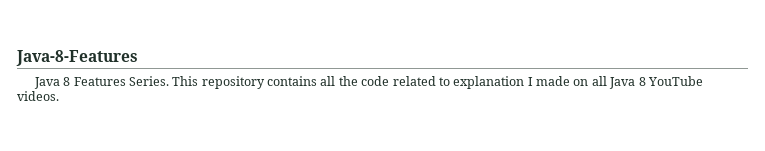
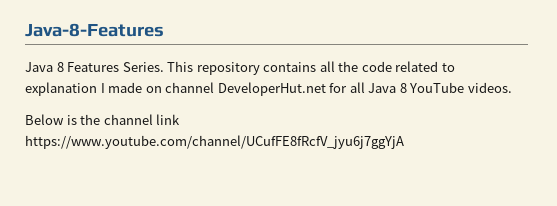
- This repository contains all the code related to explanation I made on all Java 8 YouTube videos.
+ This repository contains all the code related to explanation I made on channel DeveloperHut.net for all Java 8 YouTube videos.
+ Below is the channel link https://www.youtube.com/channel/UCufFE8fRcfV_jyu6j7ggYjA

